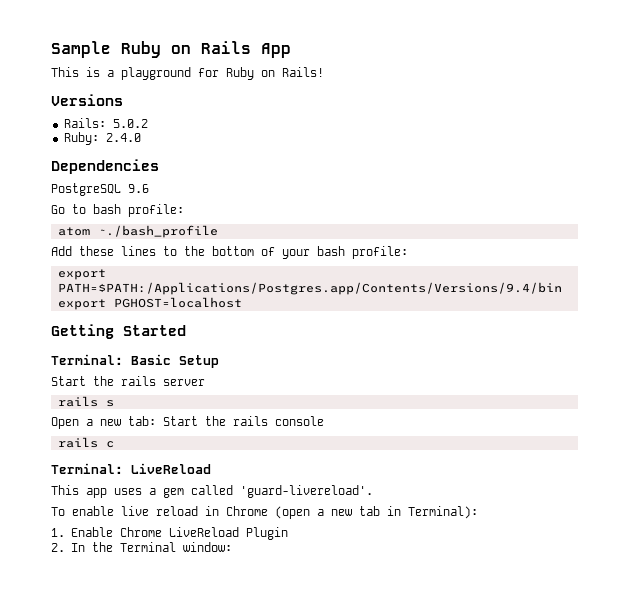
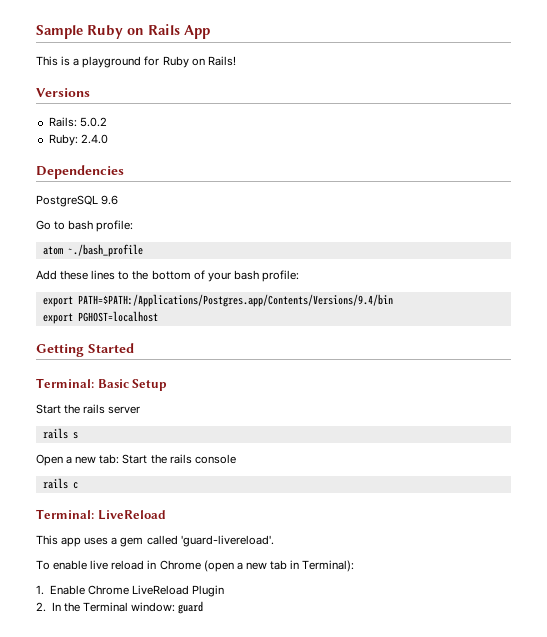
- 2. In the Terminal window:
+ 2. In the Terminal window: guard

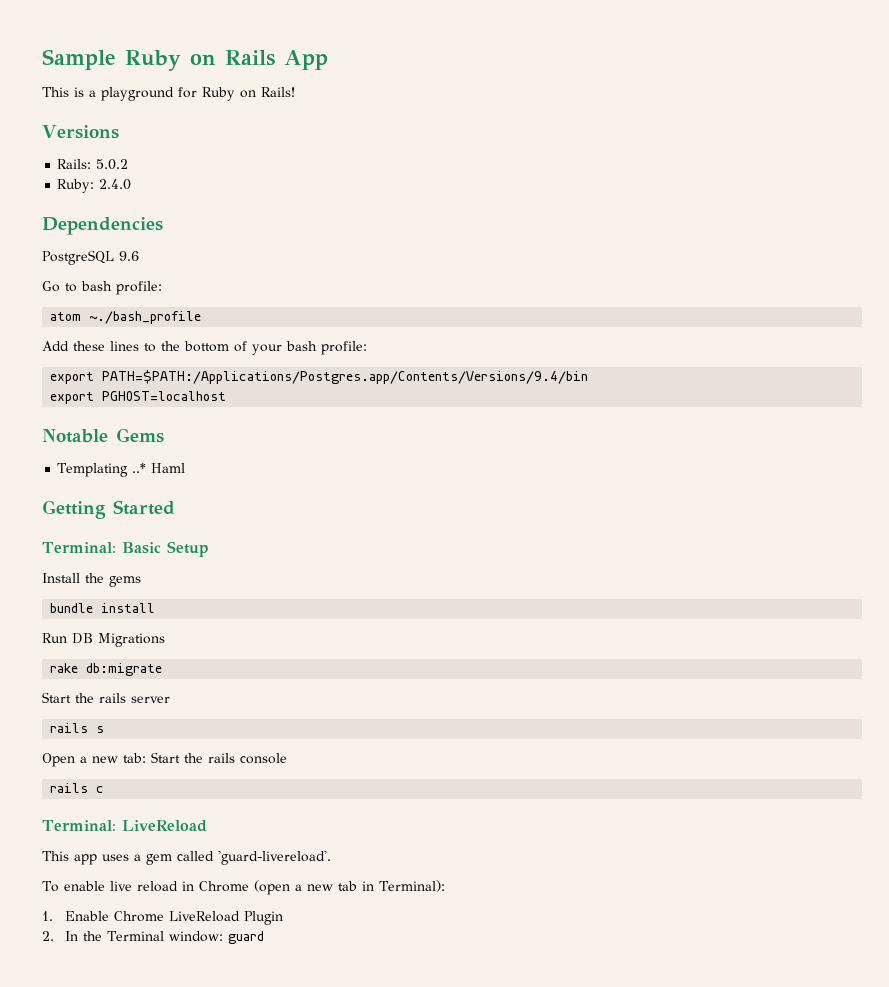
+ Notable Gems
+ Templating ..* Haml
+ Install the gems
+ bundle install
+ Run DB Migrations
+ rake db:migrate

